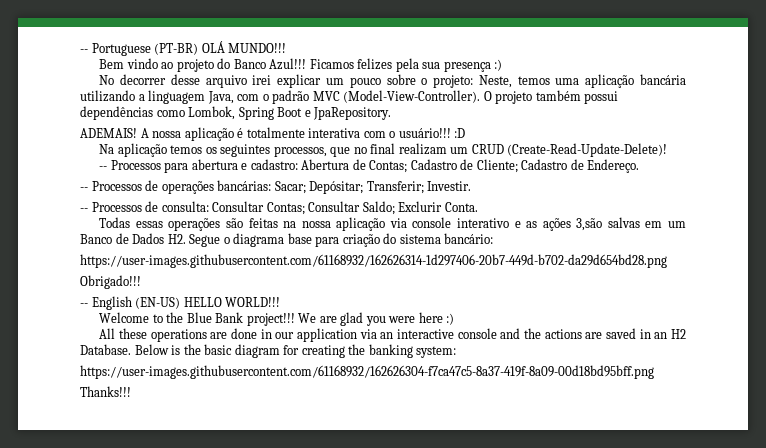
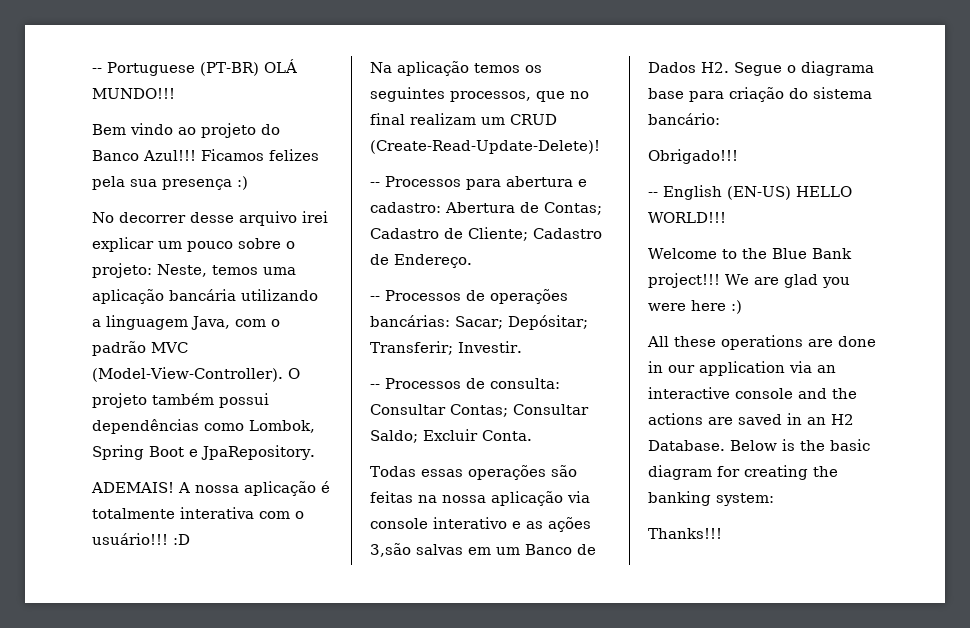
- -- Processos de consulta: Consultar Contas; Consultar Saldo; Exclurir Conta.
+ -- Processos de consulta: Consultar Contas; Consultar Saldo; Excluir Conta.
- https://user-images.githubusercontent.com/61168932/162626314-1d297406-20b7-449d-b702-da29d654bd28.png
- https://user-images.githubusercontent.com/61168932/162626304-f7ca47c5-8a37-419f-8a09-00d18bd95bff.png

